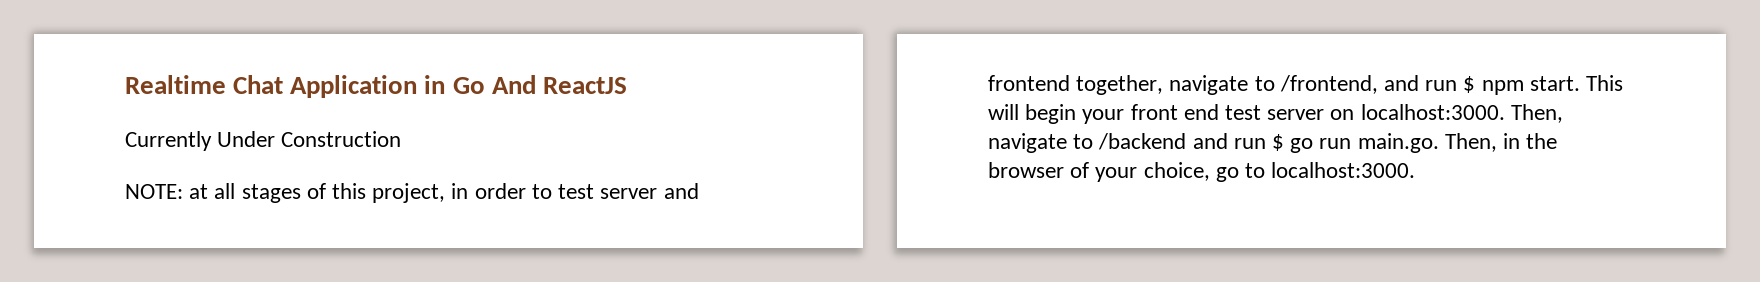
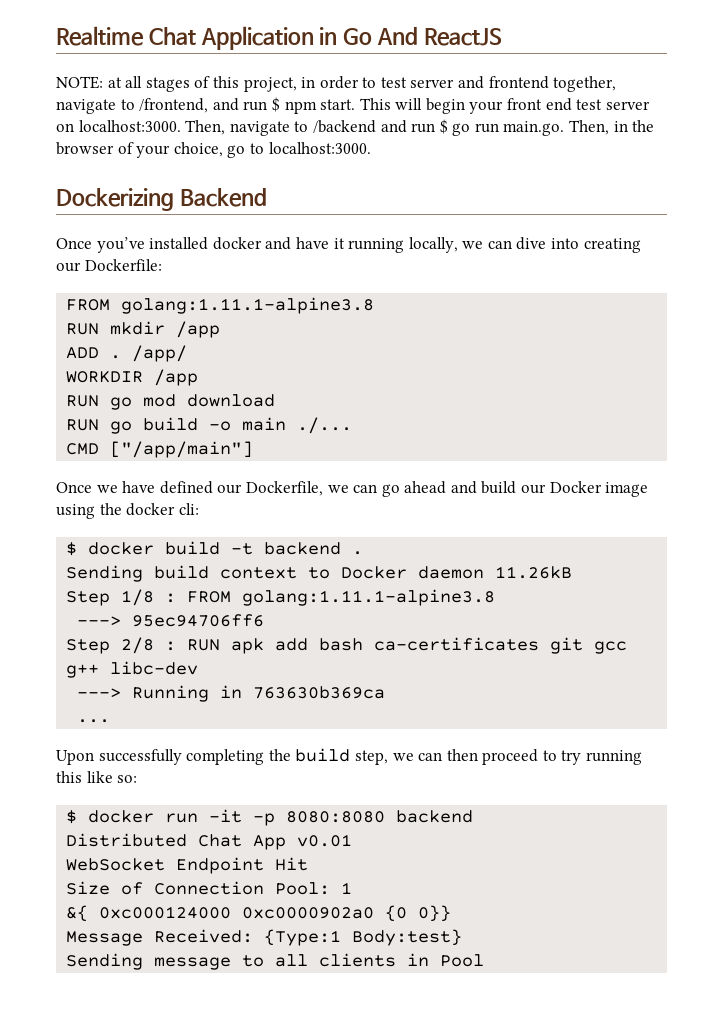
- Currently Under Construction
+ Dockerizing Backend
+ Once you’ve installed docker and have it running locally, we can dive into creating our Dockerfile:
+ FROM golang:1.11.1-alpine3.8
+ RUN mkdir /app
+ ADD . /app/
+ WORKDIR /app
+ RUN go mod download
+ RUN go build -o main ./...
+ CMD ["/app/main"]
+ Once we have defined our Dockerfile, we can go ahead and build our Docker image using the docker cli:
+ $ docker build -t backend .
+ Sending build context to Docker daemon 11.26kB
+ Step 1/8 : FROM golang:1.11.1-alpine3.8
+ ---> 95ec94706ff6
+ Step 2/8 : RUN apk add bash ca-certificates git gcc g++ libc-dev
+ ---> Running in 763630b369ca
+ ...
+ Upon successfully completing the build step, we can then proceed to try running this like so:
+ $ docker run -it -p 8080:8080 backend
+ Distributed Chat App v0.01
+ WebSocket Endpoint Hit
+ Size of Connection Pool: 1
+ &{ 0xc000124000 0xc0000902a0 {0 0}}
+ Message Received: {Type:1 Body:test}
+ Sending message to all clients in Pool

